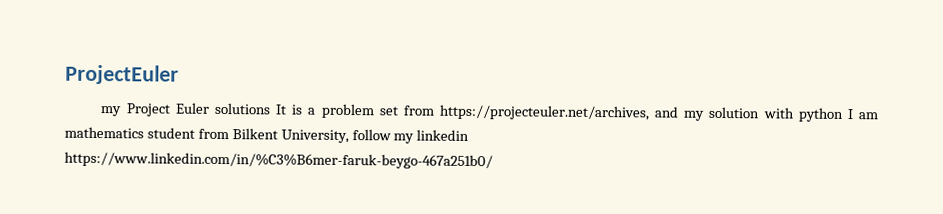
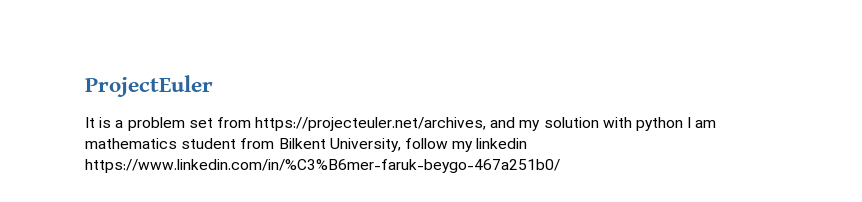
- my Project Euler solutions It is a problem set from https://projecteuler.net/archives, and my solution with python I am mathematics student from Bilkent University, follow my linkedin https://www.linkedin.com/in/%C3%B6mer-faruk-beygo-467a251b0/
+ It is a problem set from https://projecteuler.net/archives, and my solution with python I am mathematics student from Bilkent University, follow my linkedin https://www.linkedin.com/in/%C3%B6mer-faruk-beygo-467a251b0/

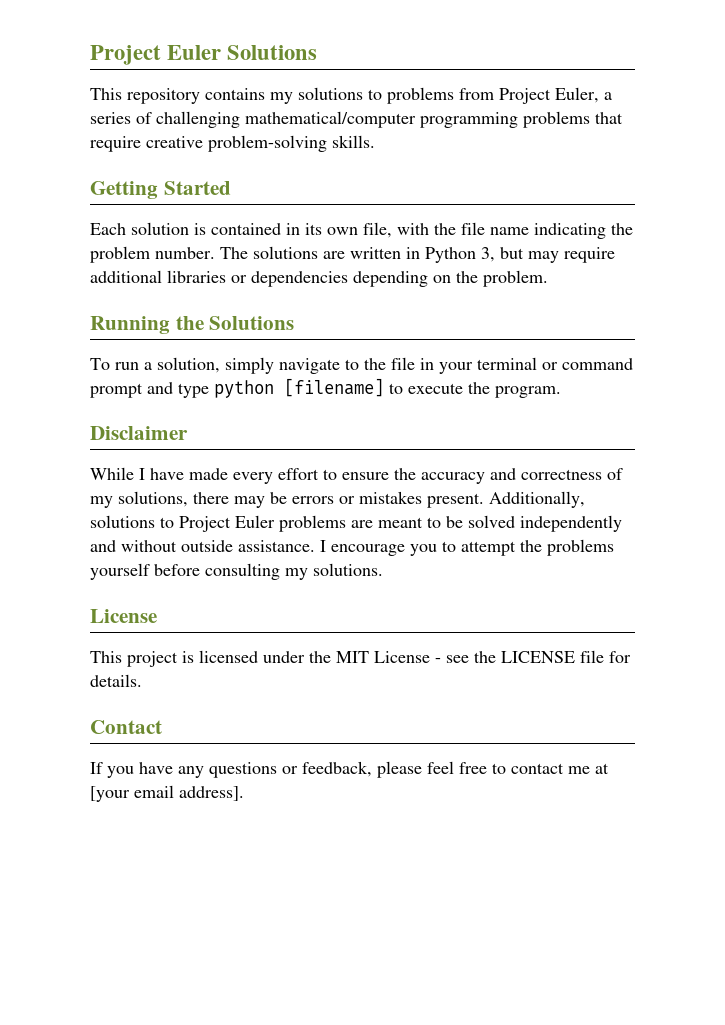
- ProjectEuler
- It is a problem set from https://projecteuler.net/archives, and my solution with python I am mathematics student from Bilkent University, follow my linkedin https://www.linkedin.com/in/%C3%B6mer-faruk-beygo-467a251b0/
+ Project Euler Solutions
+ This repository contains my solutions to problems from Project Euler, a series of challenging mathematical/computer programming problems that require creative problem-solving skills.
+ Getting Started
+ Each solution is contained in its own file, with the file name indicating the problem number. The solutions are written in Python 3, but may require additional libraries or dependencies depending on the problem.
+ Running the Solutions
+ To run a solution, simply navigate to the file in your terminal or command prompt and type python [filename] to execute the program.
+ Disclaimer
+ While I have made every effort to ensure the accuracy and correctness of my solutions, there may be errors or mistakes present. Additionally, solutions to Project Euler problems are meant to be solved independently and without outside assistance. I encourage you to attempt the problems yourself before consulting my solutions.
+ License
+ This project is licensed under the MIT License - see the LICENSE file for details.
+ Contact
+ If you have any questions or feedback, please feel free to contact me at [your email address].

